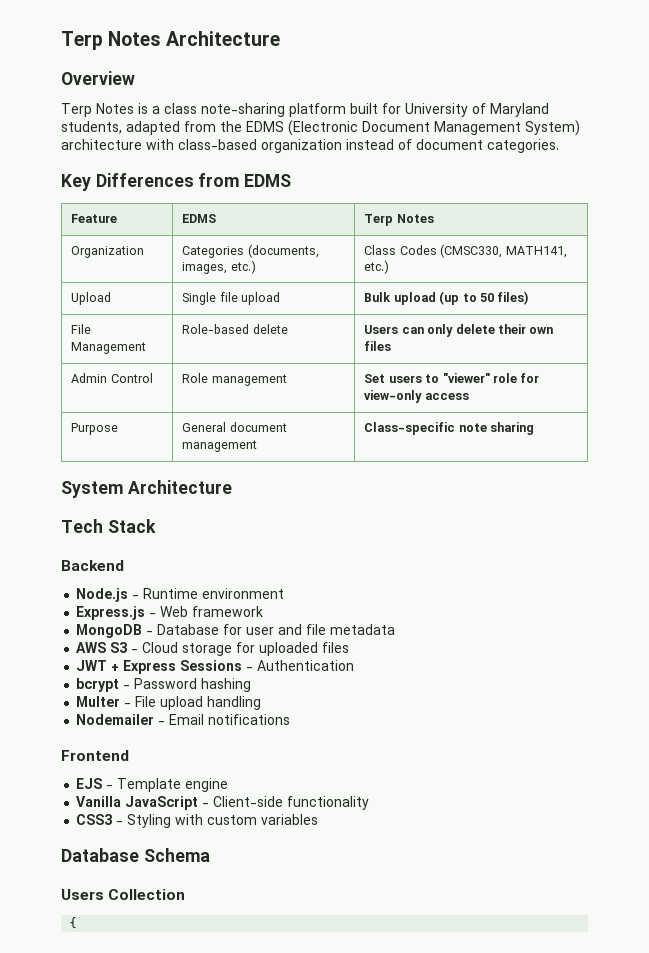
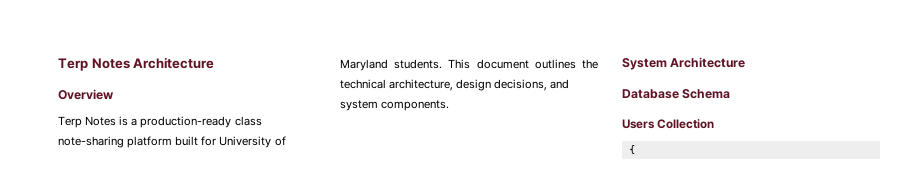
- Terp Notes is a class note-sharing platform built for University of Maryland students, adapted from the EDMS (Electronic Document Management System) architecture with class-based organization instead of document categories.
- Key Differences from EDMS
- Feature | EDMS | Terp Notes
- Organization | Categories (documents, images, etc.) | Class Codes (CMSC330, MATH141, etc.)
- Upload | Single file upload | Bulk upload (up to 50 files)
- File Management | Role-based delete | Users can only delete their own files
- Admin Control | Role management | Set users to "viewer" role for view-only access
- Purpose | General document management | Class-specific note sharing
+ Terp Notes is a production-ready class note-sharing platform built for University of Maryland students. This document outlines the technical architecture, design decisions, and system components.
  System Architecture
- Tech Stack
- Backend
- Node.js - Runtime environment
- Express.js - Web framework
- MongoDB - Database for user and file metadata
- AWS S3 - Cloud storage for uploaded files
- JWT + Express Sessions - Authentication
- bcrypt - Password hashing
- Multer - File upload handling
- Nodemailer - Email notifications
- Frontend
- EJS - Template engine
- Vanilla JavaScript - Client-side functionality
- CSS3 - Styling with custom variables

